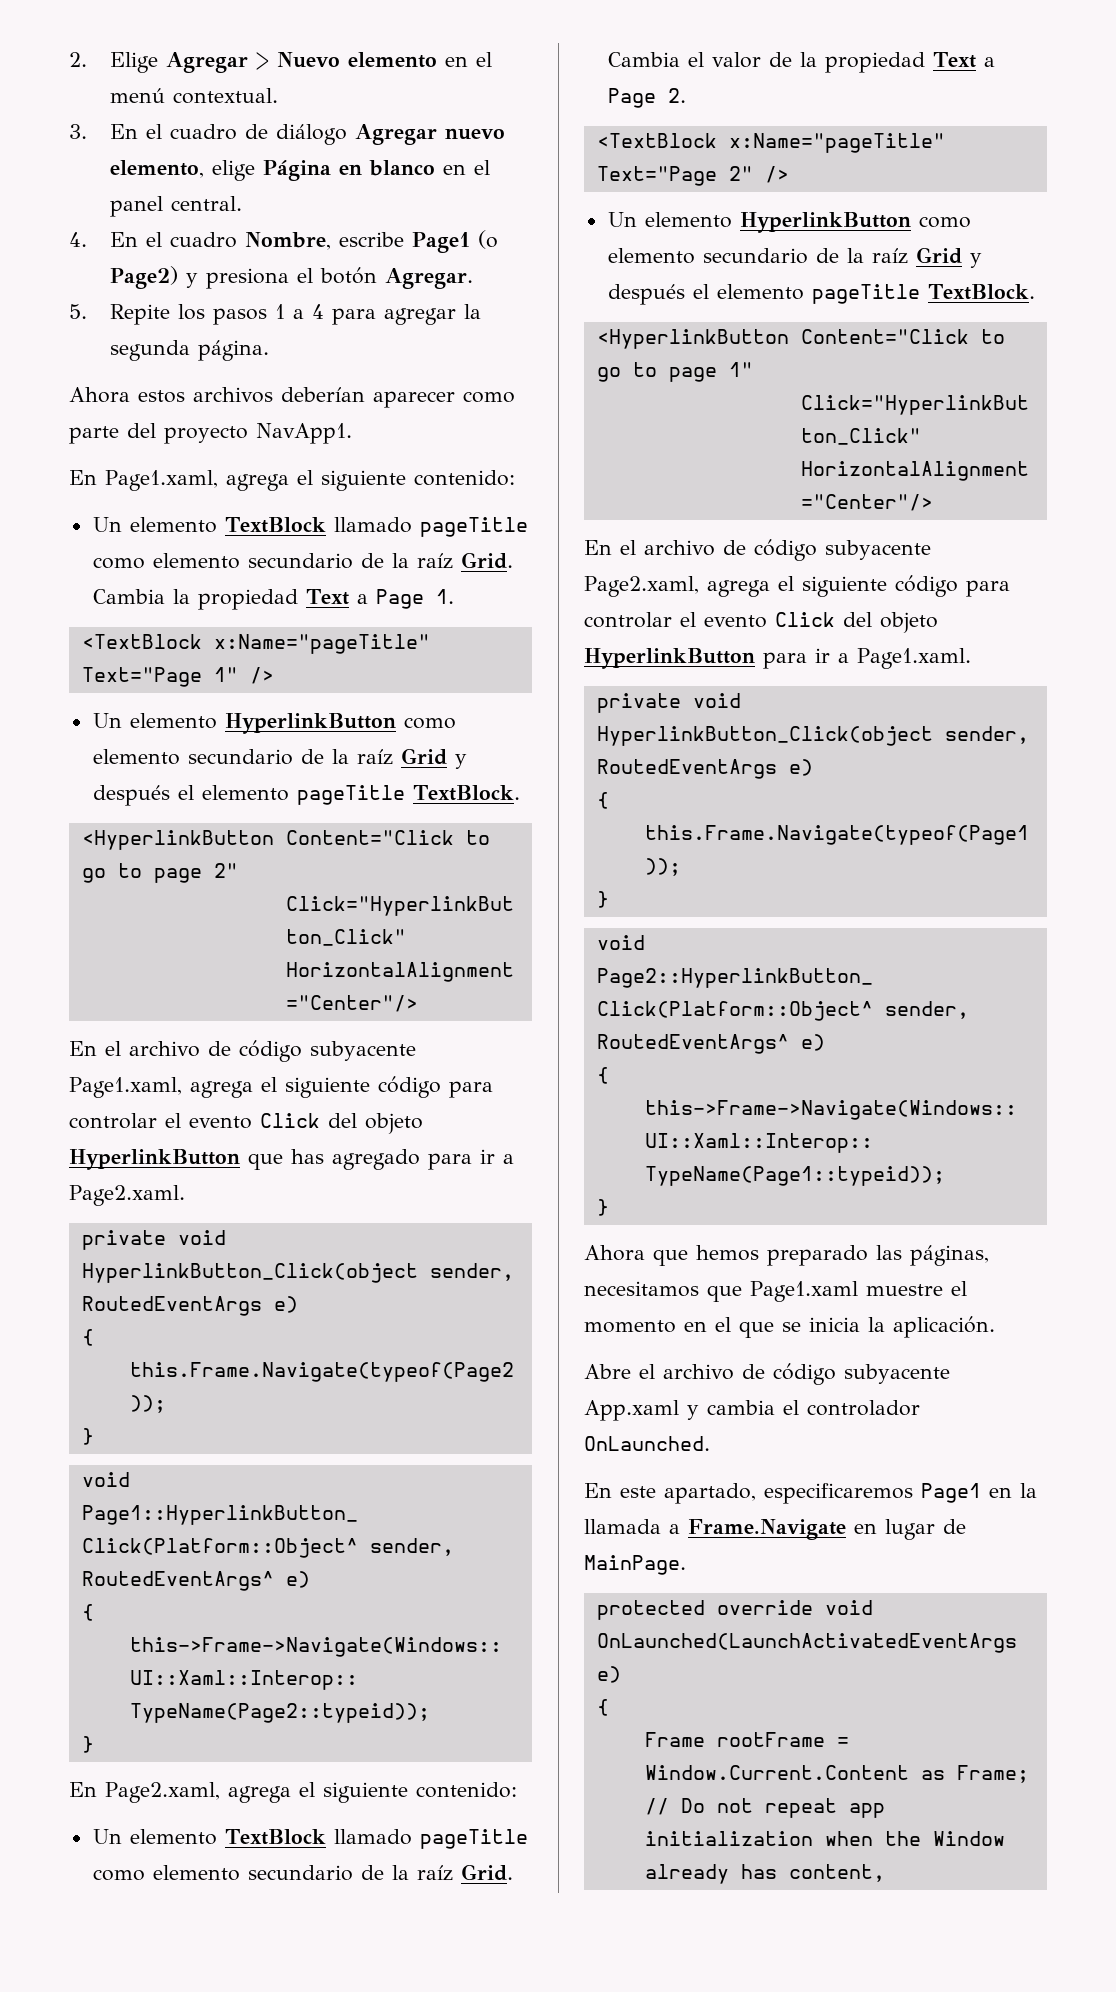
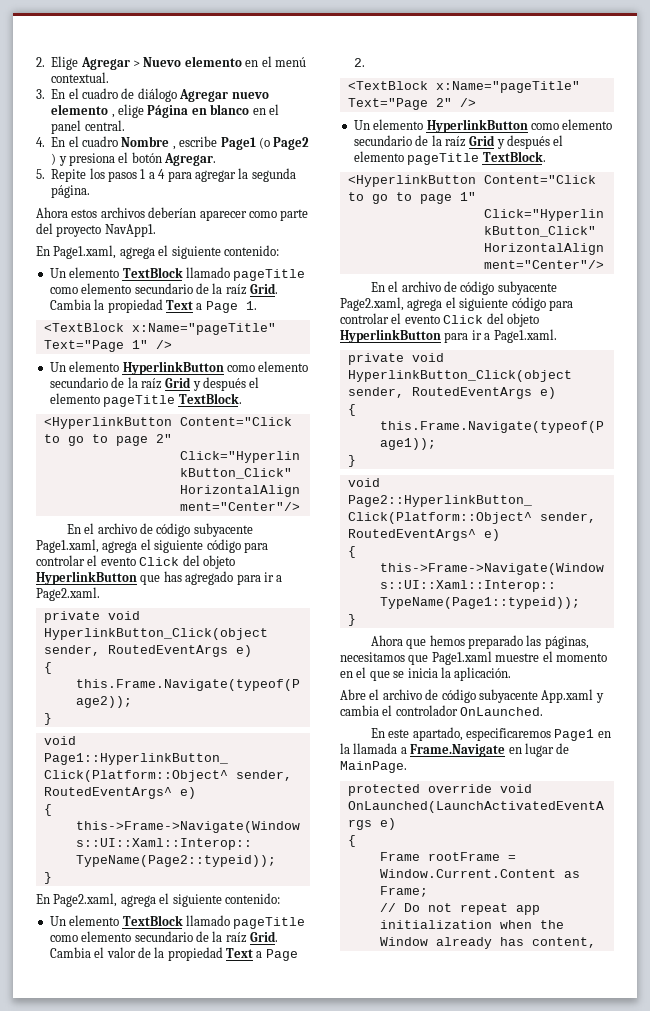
- 3. En el cuadro de diálogo Agregar nuevo elemento, elige Página en blanco en el panel central.
+ 3. En el cuadro de diálogo Agregar nuevo elemento , elige Página en blanco en el panel central.
- 4. En el cuadro Nombre, escribe Page1 (o Page2) y presiona el botón Agregar.
+ 4. En el cuadro Nombre , escribe Page1 (o Page2 ) y presiona el botón Agregar.

